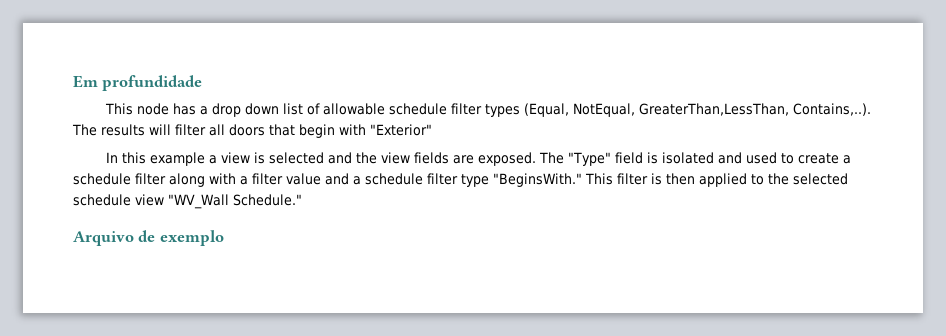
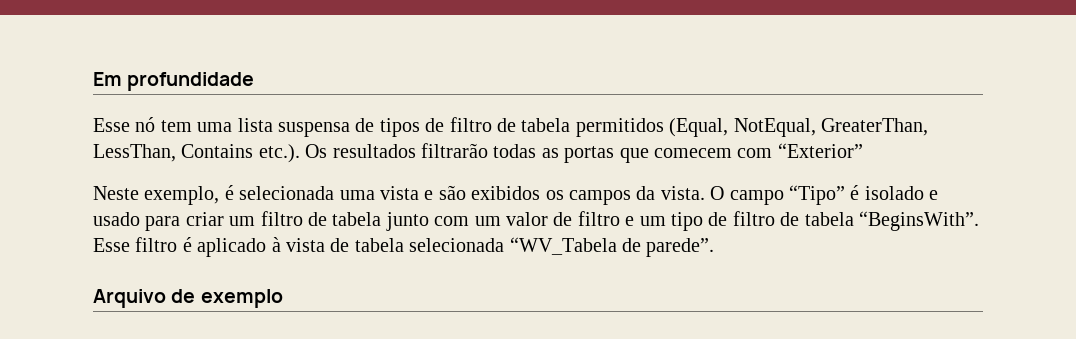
- This node has a drop down list of allowable schedule filter types (Equal, NotEqual, GreaterThan,LessThan, Contains,..). The results will filter all doors that begin with "Exterior"
- In this example a view is selected and the view fields are exposed. The "Type" field is isolated and used to create a schedule filter along with a filter value and a schedule filter type "BeginsWith." This filter is then applied to the selected schedule view "WV_Wall Schedule."
+ Esse nó tem uma lista suspensa de tipos de filtro de tabela permitidos (Equal, NotEqual, GreaterThan, LessThan, Contains etc.). Os resultados filtrarão todas as portas que comecem com “Exterior”
+ Neste exemplo, é selecionada uma vista e são exibidos os campos da vista. O campo “Tipo” é isolado e usado para criar um filtro de tabela junto com um valor de filtro e um tipo de filtro de tabela “BeginsWith”. Esse filtro é aplicado à vista de tabela selecionada “WV_Tabela de parede”.

